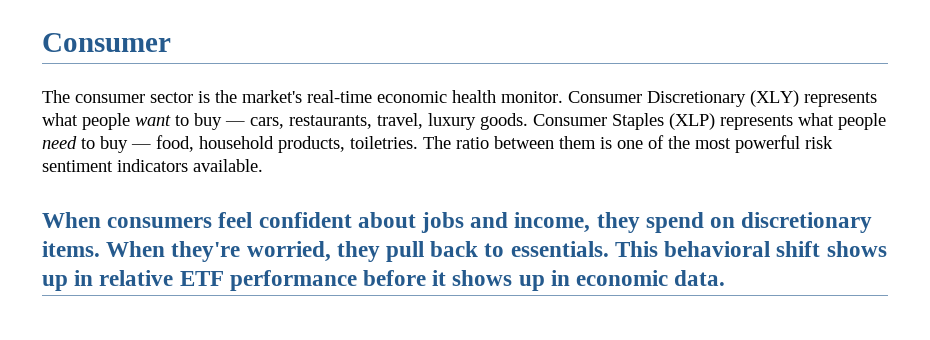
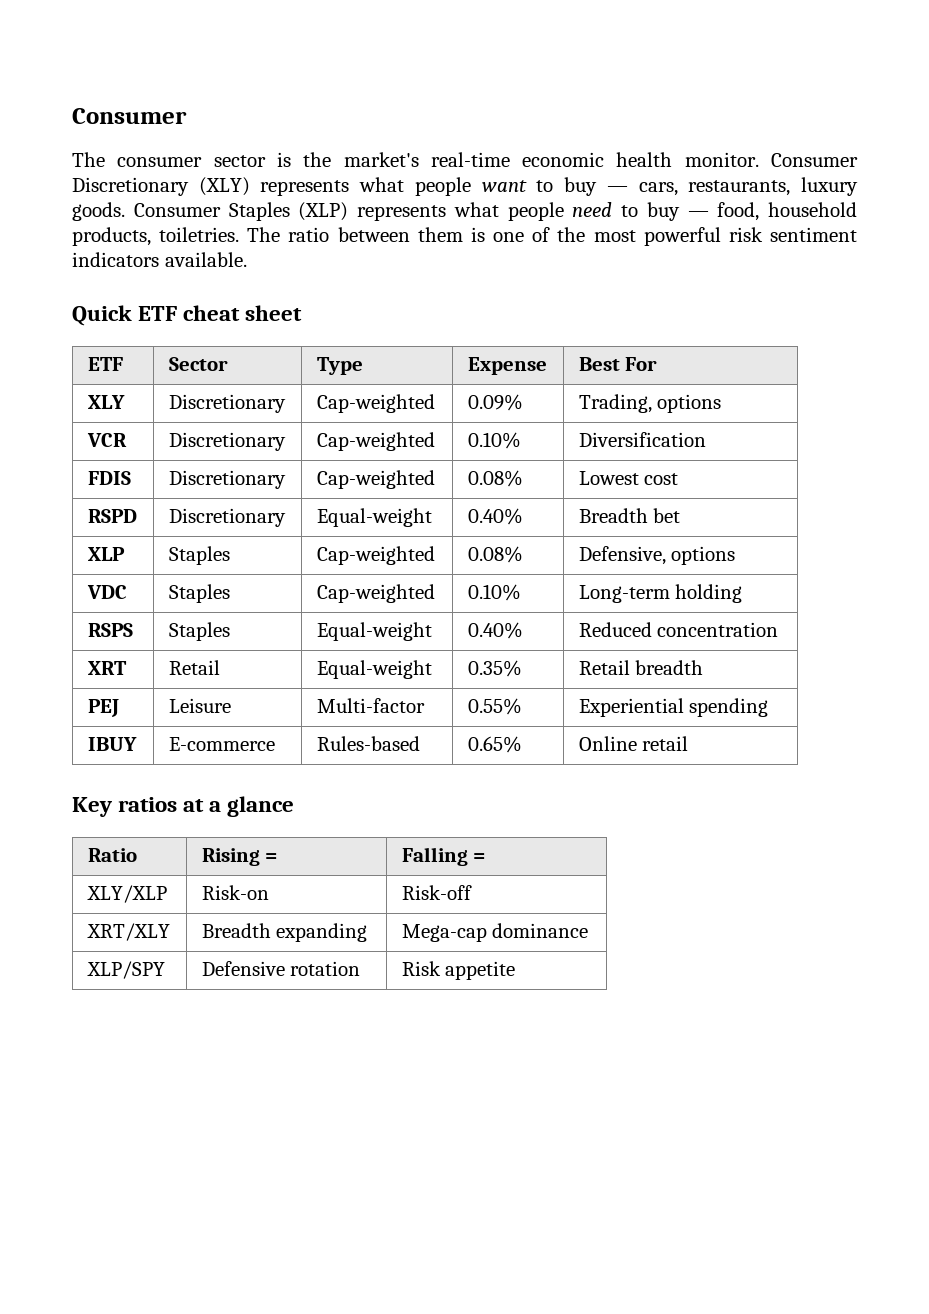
- Consumer Discretionary (XLY) represents what people want to buy — cars, restaurants, travel, luxury goods.
+ Consumer Discretionary (XLY) represents what people want to buy — cars, restaurants, luxury goods.
- When consumers feel confident about jobs and income, they spend on discretionary items. When they're worried, they pull back to essentials. This behavioral shift shows up in relative ETF performance before it shows up in economic data.
+ Quick ETF cheat sheet
+ ETF | Sector | Type | Expense | Best For
+ XLY | Discretionary | Cap-weighted | 0.09% | Trading, options
+ VCR | Discretionary | Cap-weighted | 0.10% | Diversification
+ FDIS | Discretionary | Cap-weighted | 0.08% | Lowest cost
+ RSPD | Discretionary | Equal-weight | 0.40% | Breadth bet
+ XLP | Staples | Cap-weighted | 0.08% | Defensive, options
+ VDC | Staples | Cap-weighted | 0.10% | Long-term holding
+ RSPS | Staples | Equal-weight | 0.40% | Reduced concentration
+ XRT | Retail | Equal-weight | 0.35% | Retail breadth
+ PEJ | Leisure | Multi-factor | 0.55% | Experiential spending
+ IBUY | E-commerce | Rules-based | 0.65% | Online retail
+ Key ratios at a glance
+ Ratio | Rising = | Falling =
+ XLY/XLP | Risk-on | Risk-off
+ XRT/XLY | Breadth expanding | Mega-cap dominance
+ XLP/SPY | Defensive rotation | Risk appetite

